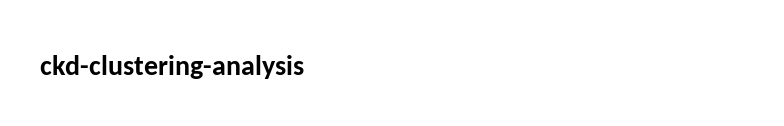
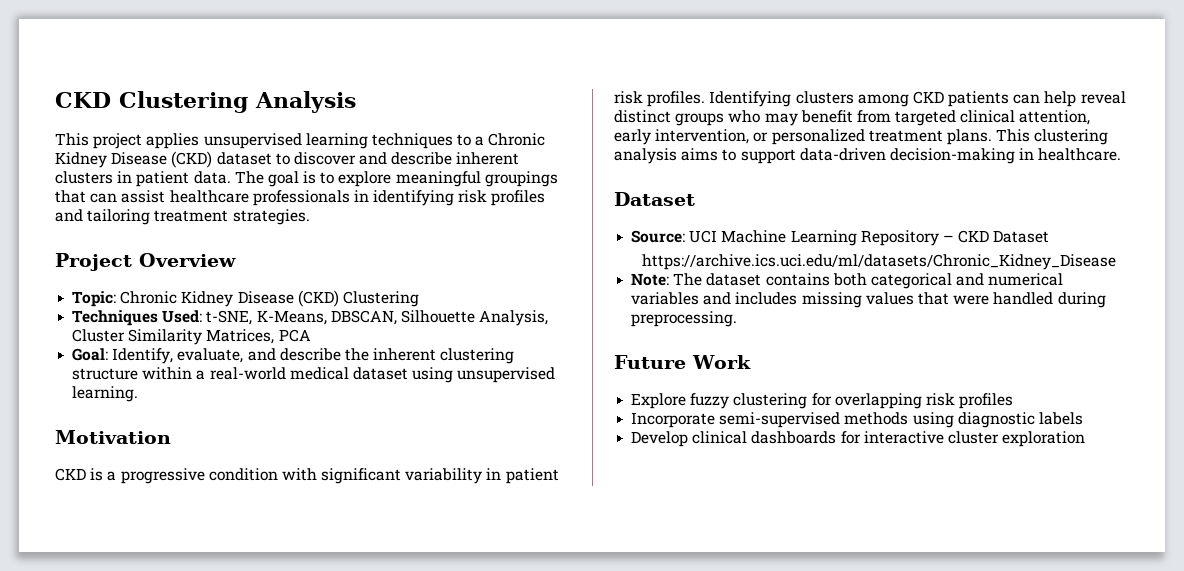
- ckd-clustering-analysis
+ CKD Clustering Analysis
+ This project applies unsupervised learning techniques to a Chronic Kidney Disease (CKD) dataset to discover and describe inherent clusters in patient data. The goal is to explore meaningful groupings that can assist healthcare professionals in identifying risk profiles and tailoring treatment strategies.
+ Project Overview
+ Topic: Chronic Kidney Disease (CKD) Clustering
+ Techniques Used: t-SNE, K-Means, DBSCAN, Silhouette Analysis, Cluster Similarity Matrices, PCA
+ Goal: Identify, evaluate, and describe the inherent clustering structure within a real-world medical dataset using unsupervised learning.
+ Motivation
+ CKD is a progressive condition with significant variability in patient risk profiles. Identifying clusters among CKD patients can help reveal distinct groups who may benefit from targeted clinical attention, early intervention, or personalized treatment plans. This clustering analysis aims to support data-driven decision-making in healthcare.
+ Dataset
+ Source: UCI Machine Learning Repository – CKD Dataset
+ https://archive.ics.uci.edu/ml/datasets/Chronic_Kidney_Disease
+ Note: The dataset contains both categorical and numerical variables and includes missing values that were handled during preprocessing.
+ Future Work
+ Explore fuzzy clustering for overlapping risk profiles
+ Incorporate semi-supervised methods using diagnostic labels
+ Develop clinical dashboards for interactive cluster exploration

